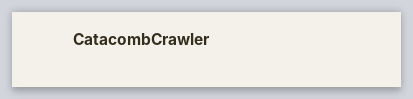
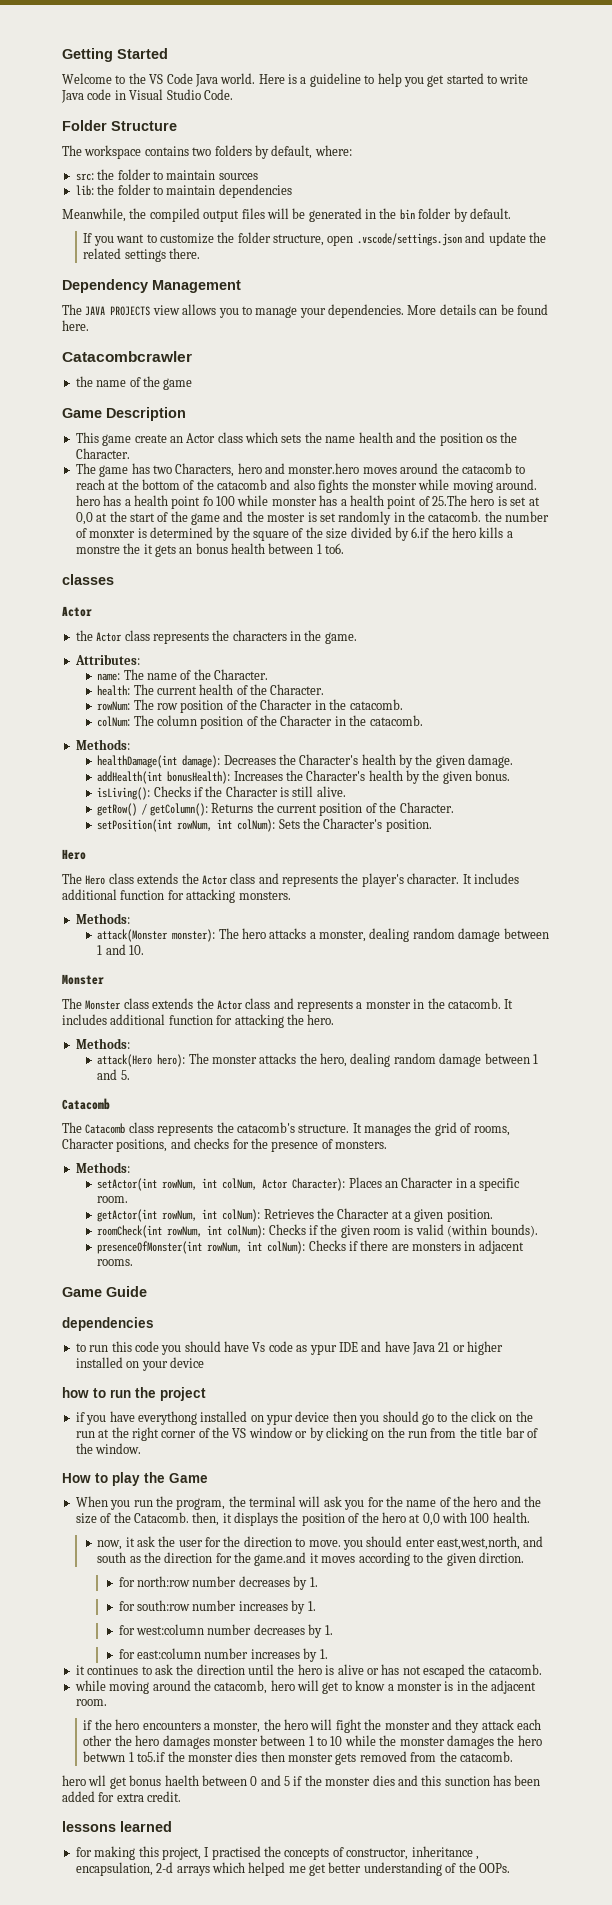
- CatacombCrawler
+ Getting Started
+ Welcome to the VS Code Java world. Here is a guideline to help you get started to write Java code in Visual Studio Code.
+ Folder Structure
+ The workspace contains two folders by default, where:
+ src: the folder to maintain sources
+ lib: the folder to maintain dependencies
+ Meanwhile, the compiled output files will be generated in the bin folder by default.
+ If you want to customize the folder structure, open .vscode/settings.json and update the related settings there.
+ Dependency Management
+ The JAVA PROJECTS view allows you to manage your dependencies. More details can be found here.
+ Catacombcrawler
+ the name of the game
+ Game Description
+ This game create an Actor class which sets the name health and the position os the Character.
+ The game has two Characters, hero and monster.hero moves around the catacomb to reach at the bottom of the catacomb and also fights the monster while moving around. hero has a health point fo 100 while monster has a health point of 25.The hero is set at 0,0 at the start of the game and the moster is set randomly in the catacomb. the number of monxter is determined by the square of the size divided by 6.if the hero kills a monstre the it gets an bonus health between 1 to6.
+ classes
+ Actor
+ the Actor class represents the characters in the game.
+ Attributes:
+ name: The name of the Character.
+ health: The current health of the Character.
+ rowNum: The row position of the Character in the catacomb.
+ colNum: The column position of the Character in the catacomb.
+ Methods:
+ healthDamage(int damage): Decreases the Character's health by the given damage.
+ addHealth(int bonusHealth): Increases the Character's health by the given bonus.
+ isLiving(): Checks if the Character is still alive.
+ getRow() / getColumn(): Returns the current position of the Character.
+ setPosition(int rowNum, int colNum): Sets the Character's position.
+ Hero
+ The Hero class extends the Actor class and represents the player's character. It includes additional function for attacking monsters.
+ Methods:
+ attack(Monster monster): The hero attacks a monster, dealing random damage between 1 and 10.
+ Monster
+ The Monster class extends the Actor class and represents a monster in the catacomb. It includes additional function for attacking the hero.
+ Methods:
+ attack(Hero hero): The monster attacks the hero, dealing random damage between 1 and 5.
+ Catacomb
+ The Catacomb class represents the catacomb's structure. It manages the grid of rooms, Character positions, and checks for the presence of monsters.
+ Methods:
+ setActor(int rowNum, int colNum, Actor Character): Places an Character in a specific room.
+ getActor(int rowNum, int colNum): Retrieves the Character at a given position.
+ roomCheck(int rowNum, int colNum): Checks if the given room is valid (within bounds).
+ presenceOfMonster(int rowNum, int colNum): Checks if there are monsters in adjacent rooms.
+ Game Guide
+ dependencies
+ to run this code you should have Vs code as ypur IDE and have Java 21 or higher installed on your device
+ how to run the project
+ if you have everythong installed on ypur device then you should go to the click on the run at the right corner of the VS window or by clicking on the run from the title bar of the window.
+ How to play the Game
+ When you run the program, the terminal will ask you for the name of the hero and the size of the Catacomb. then, it displays the position of the hero at 0,0 with 100 health.
+ now, it ask the user for the direction to move. you should enter east,west,north, and south as the direction for the game.and it moves according to the given dirction.
+ for north:row number decreases by 1.
+ for south:row number increases by 1.
+ for west:column number decreases by 1.
+ for east:column number increases by 1.
+ it continues to ask the direction until the hero is alive or has not escaped the catacomb.
+ while moving around the catacomb, hero will get to know a monster is in the adjacent room.
+ if the hero encounters a monster, the hero will fight the monster and they attack each other the hero damages monster between 1 to 10 while the monster damages the hero betwwn 1 to5.if the monster dies then monster gets removed from the catacomb.
+ hero wll get bonus haelth between 0 and 5 if the monster dies and this sunction has been added for extra credit.
+ lessons learned
+ for making this project, I practised the concepts of constructor, inheritance , encapsulation, 2-d arrays which helped me get better understanding of the OOPs.

